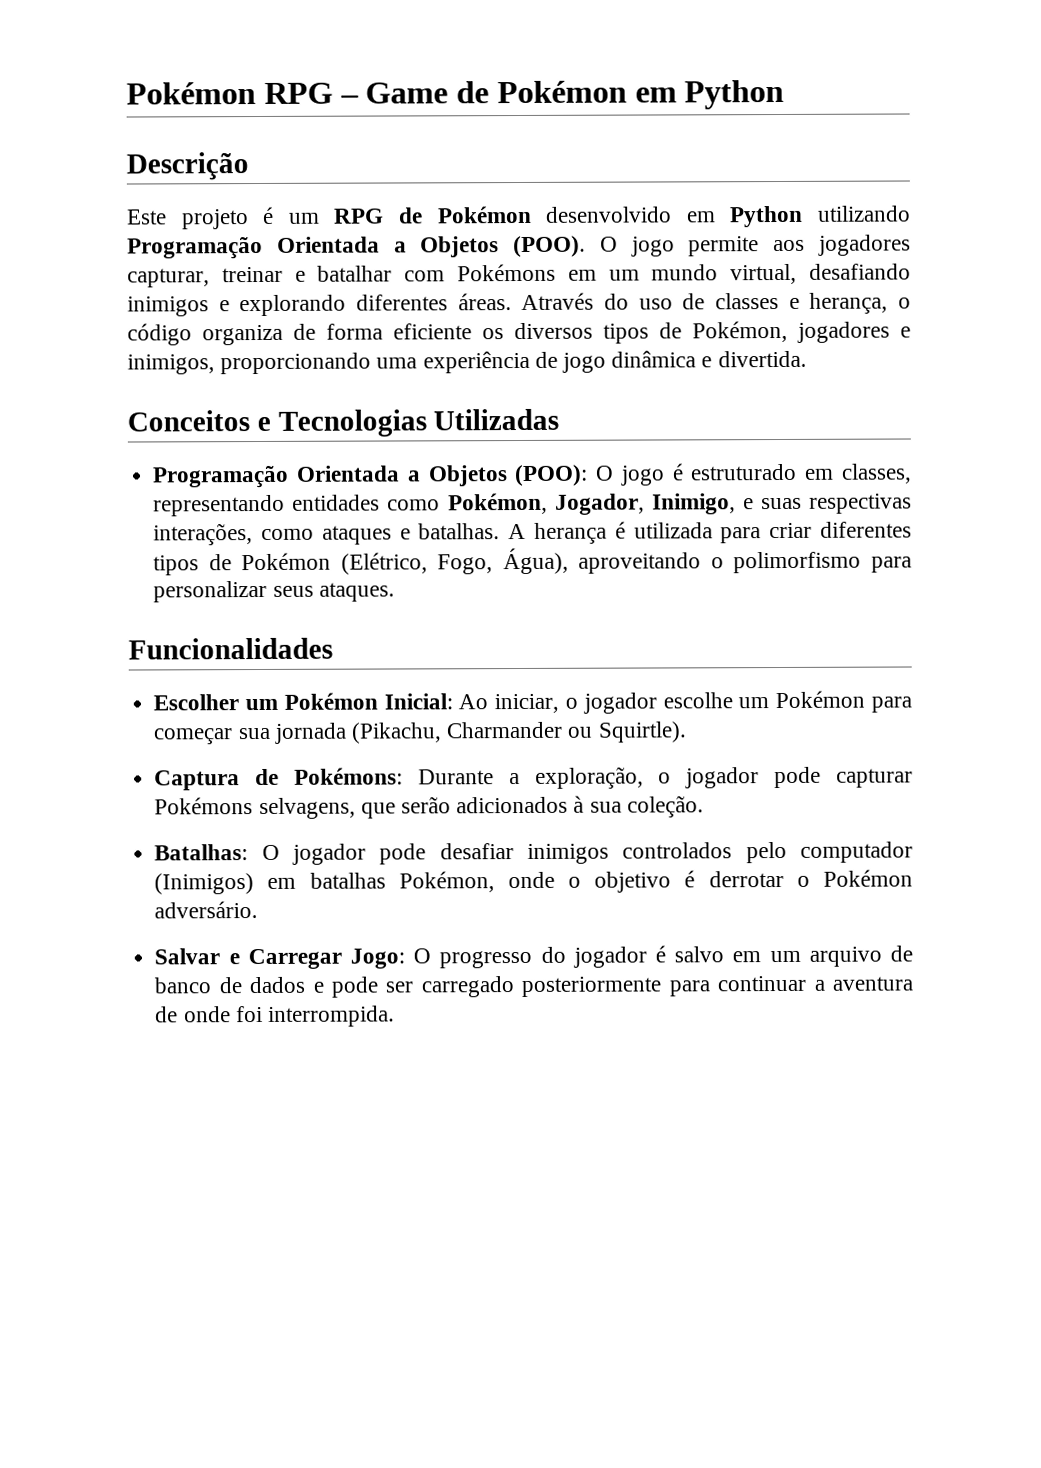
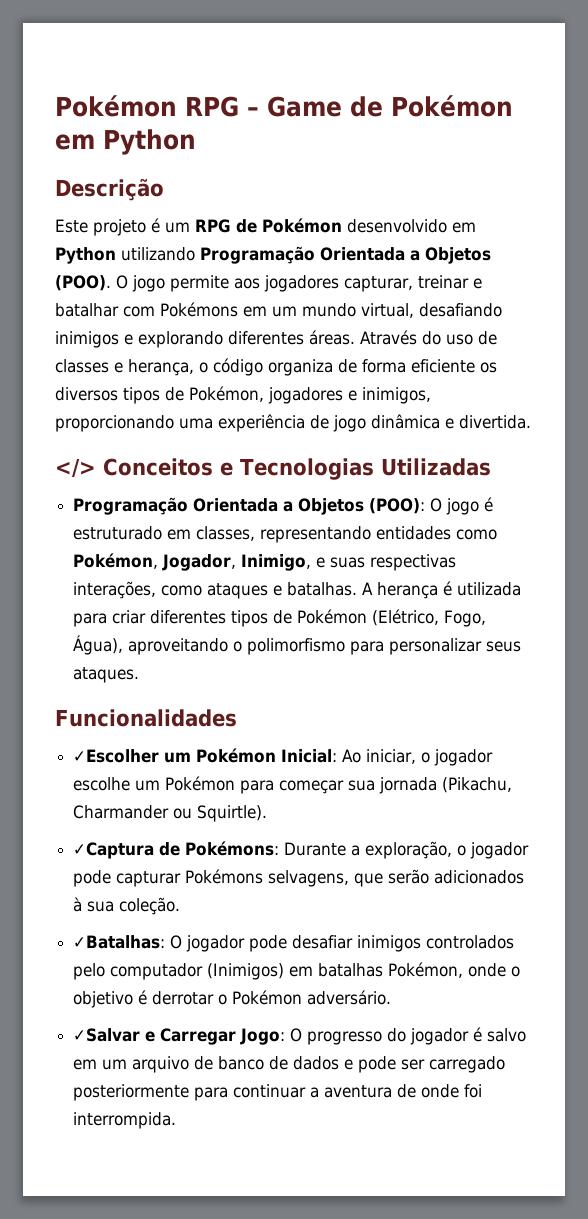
- Conceitos e Tecnologias Utilizadas
+ </> Conceitos e Tecnologias Utilizadas
- Escolher um Pokémon Inicial: Ao iniciar, o jogador escolhe um Pokémon para começar sua jornada (Pikachu, Charmander ou Squirtle).
+ ✓Escolher um Pokémon Inicial: Ao iniciar, o jogador escolhe um Pokémon para começar sua jornada (Pikachu, Charmander ou Squirtle).
- Captura de Pokémons: Durante a exploração, o jogador pode capturar Pokémons selvagens, que serão adicionados à sua coleção.
+ ✓Captura de Pokémons: Durante a exploração, o jogador pode capturar Pokémons selvagens, que serão adicionados à sua coleção.
- Batalhas: O jogador pode desafiar inimigos controlados pelo computador (Inimigos) em batalhas Pokémon, onde o objetivo é derrotar o Pokémon adversário.
+ ✓Batalhas: O jogador pode desafiar inimigos controlados pelo computador (Inimigos) em batalhas Pokémon, onde o objetivo é derrotar o Pokémon adversário.
- Salvar e Carregar Jogo: O progresso do jogador é salvo em um arquivo de banco de dados e pode ser carregado posteriormente para continuar a aventura de onde foi interrompida.
+ ✓Salvar e Carregar Jogo: O progresso do jogador é salvo em um arquivo de banco de dados e pode ser carregado posteriormente para continuar a aventura de onde foi interrompida.

